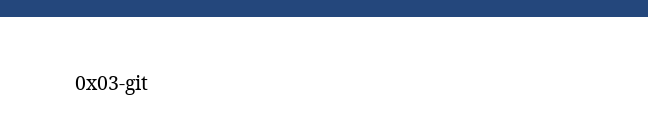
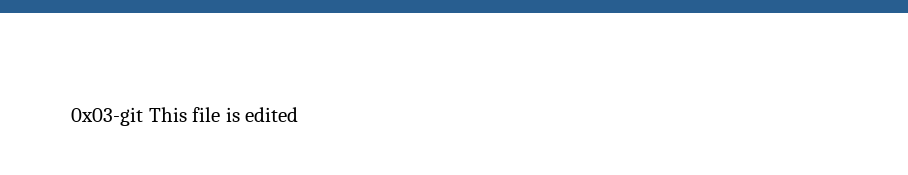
- 0x03-git
+ 0x03-git This file is edited

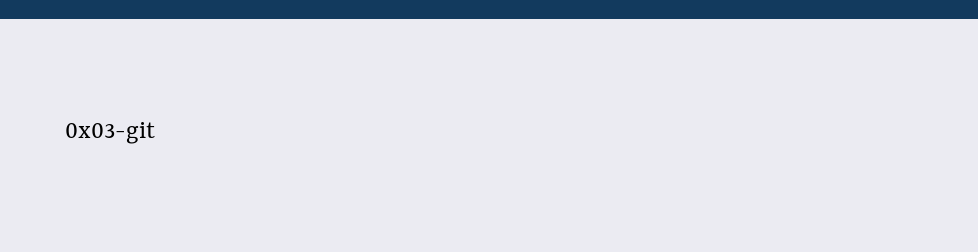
- 0x03-git This file is edited
+ 0x03-git

